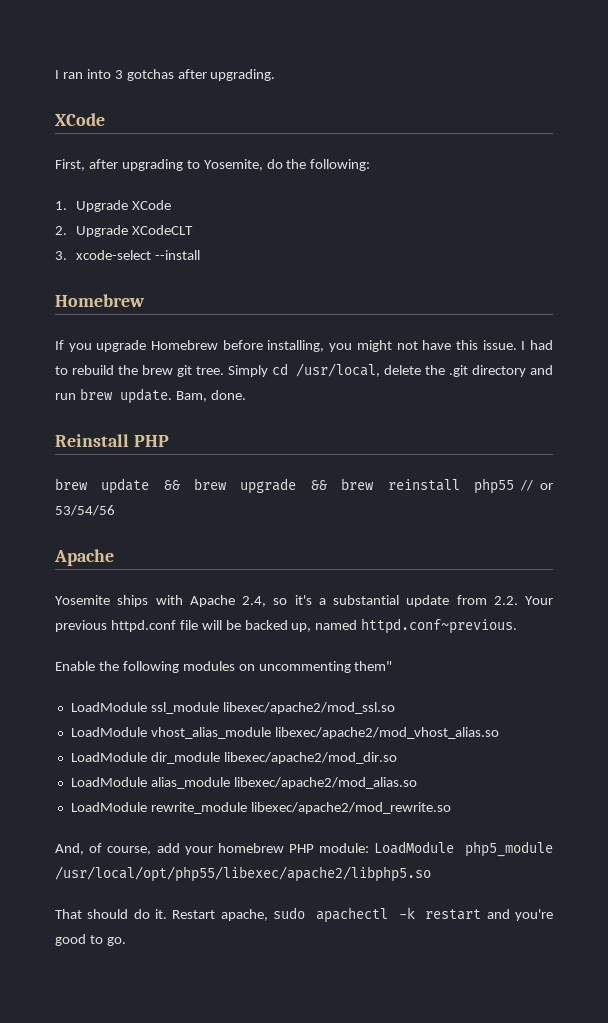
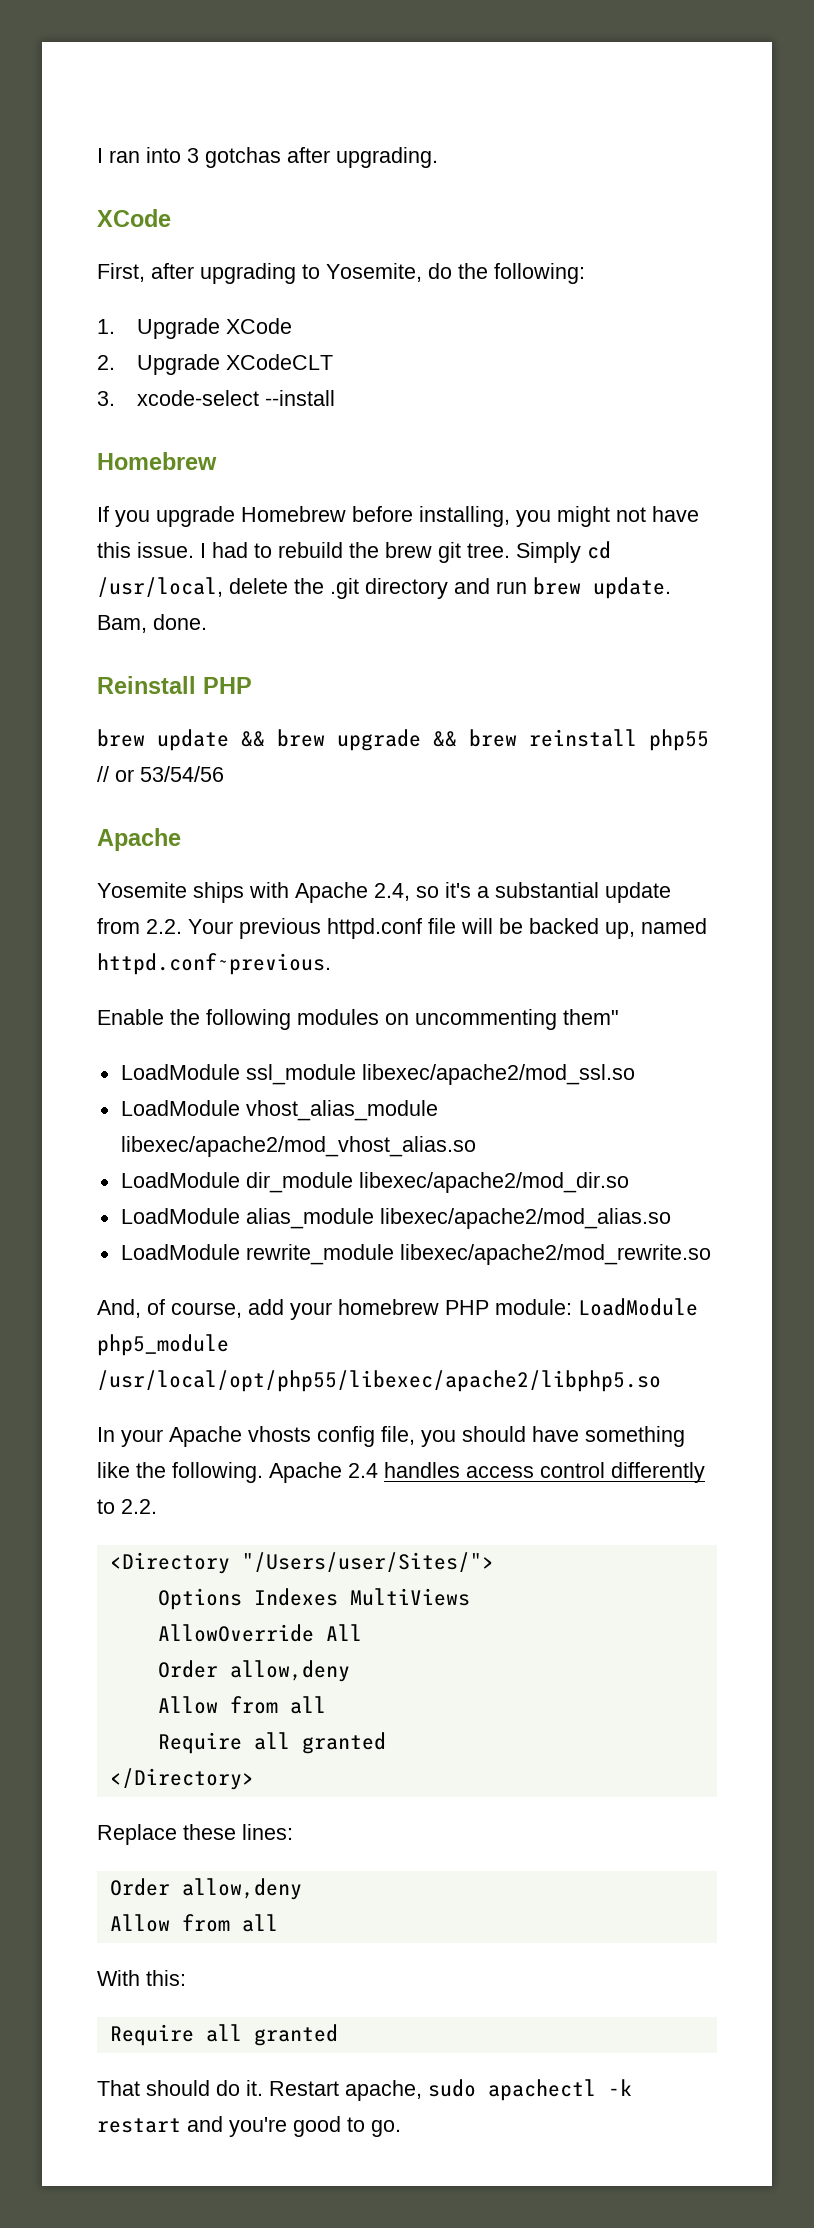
+ In your Apache vhosts config file, you should have something like the following. Apache 2.4 handles access control differently to 2.2.
+ <Directory "/Users/user/Sites/">
+ Options Indexes MultiViews
+ AllowOverride All
+ Order allow,deny
+ Allow from all
+ Require all granted
+ </Directory>
+ Replace these lines:
+ Order allow,deny
+ Allow from all
+ With this:
+ Require all granted

